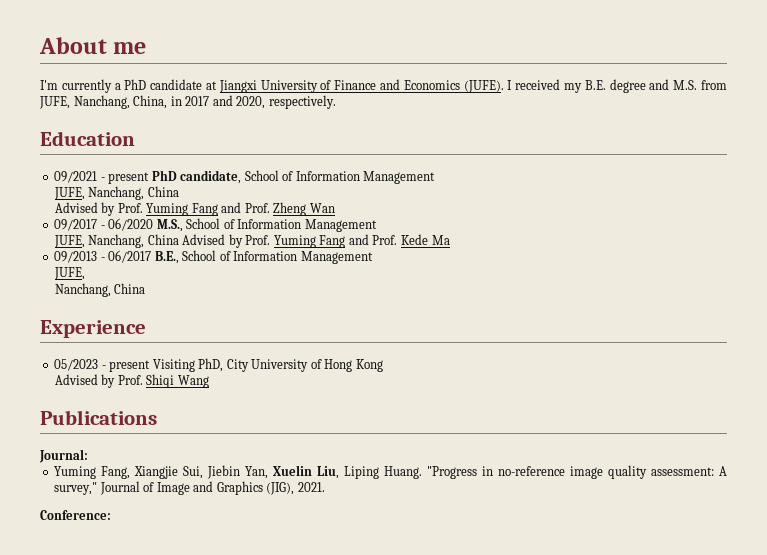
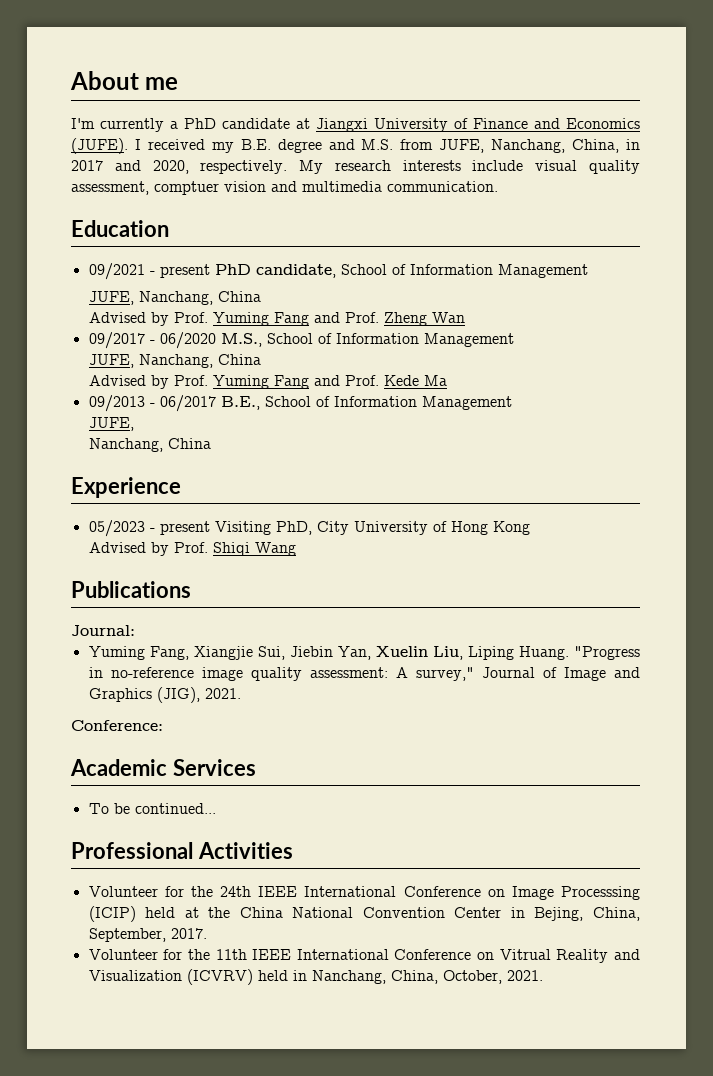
+ My research interests include visual quality assessment, comptuer vision and multimedia communication.
  09/2017 - 06/2020 M.S., School of Information Management
- JUFE, Nanchang, China Advised by Prof. Yuming Fang and Prof. Kede Ma
+ JUFE, Nanchang, China
+ Advised by Prof. Yuming Fang and Prof. Kede Ma
+ Academic Services
+ To be continued...
+ Professional Activities
+ Volunteer for the 24th IEEE International Conference on Image Processsing (ICIP) held at the China National Convention Center in Bejing, China, September, 2017.
+ Volunteer for the 11th IEEE International Conference on Vitrual Reality and Visualization (ICVRV) held in Nanchang, China, October, 2021.

